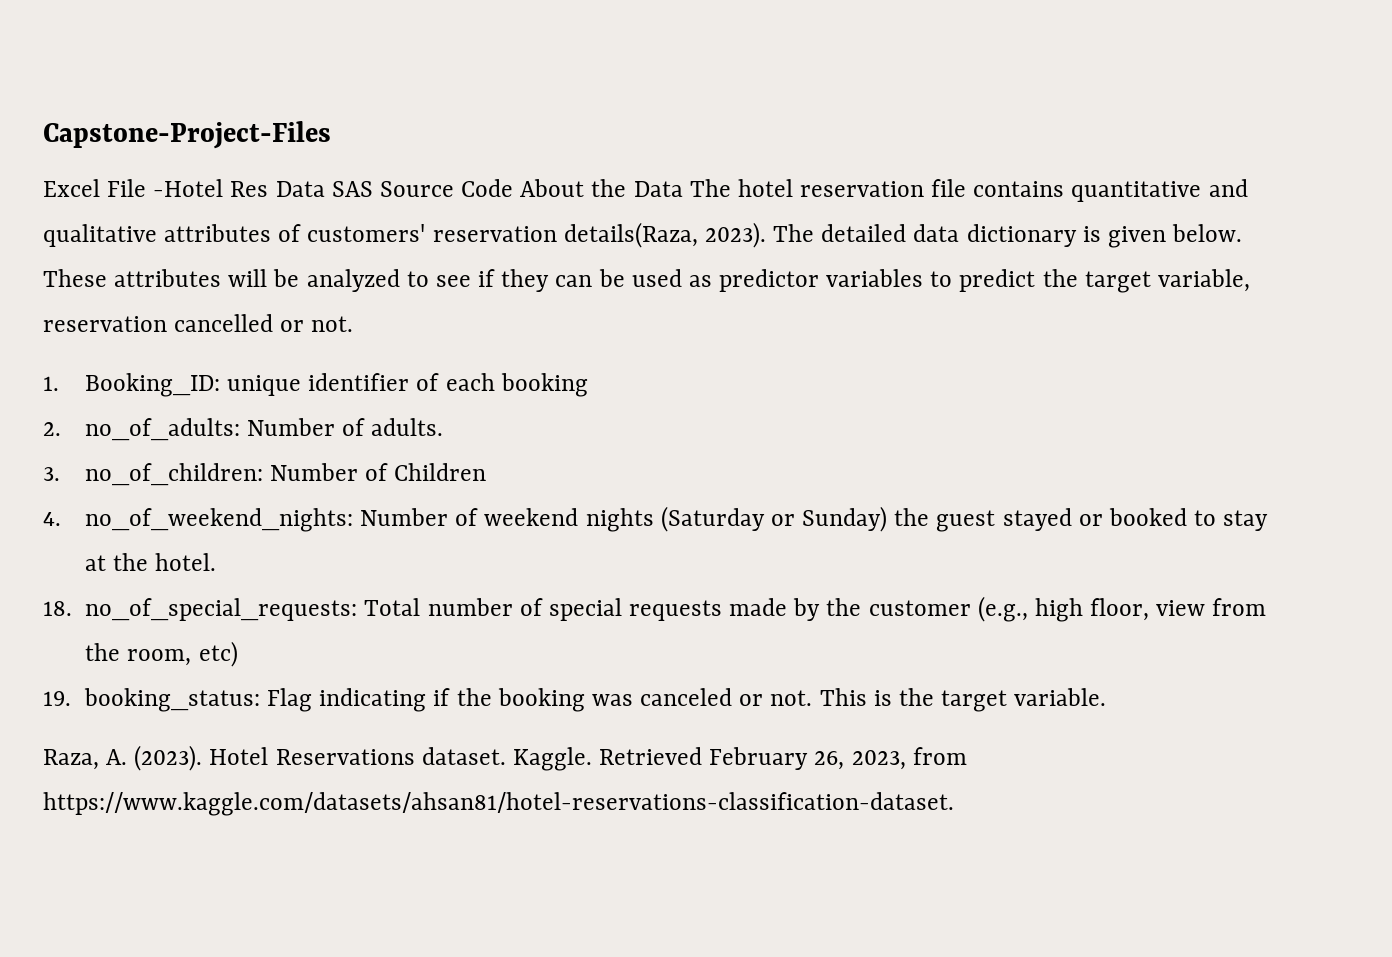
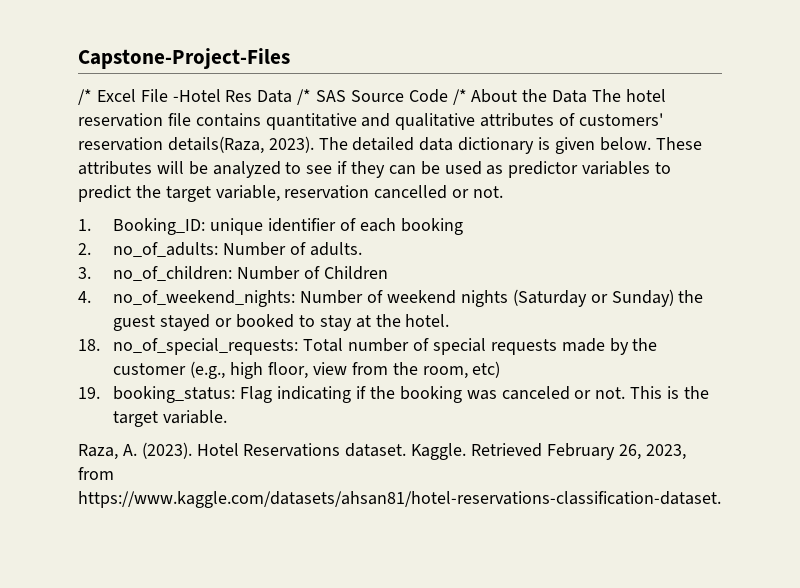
- Excel File -Hotel Res Data SAS Source Code About the Data The hotel reservation file contains quantitative and qualitative attributes of customers' reservation details(Raza, 2023).
+ /* Excel File -Hotel Res Data /* SAS Source Code /* About the Data The hotel reservation file contains quantitative and qualitative attributes of customers' reservation details(Raza, 2023).

